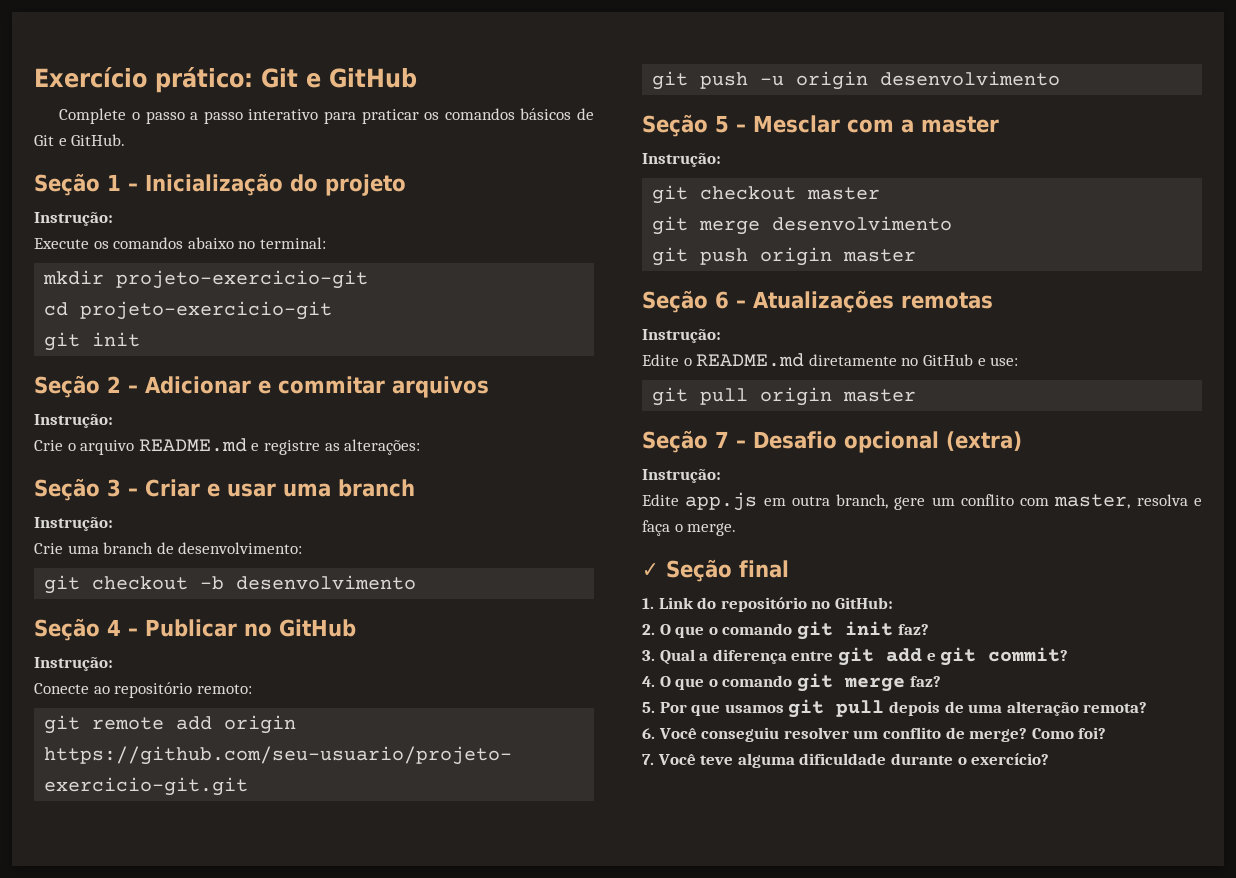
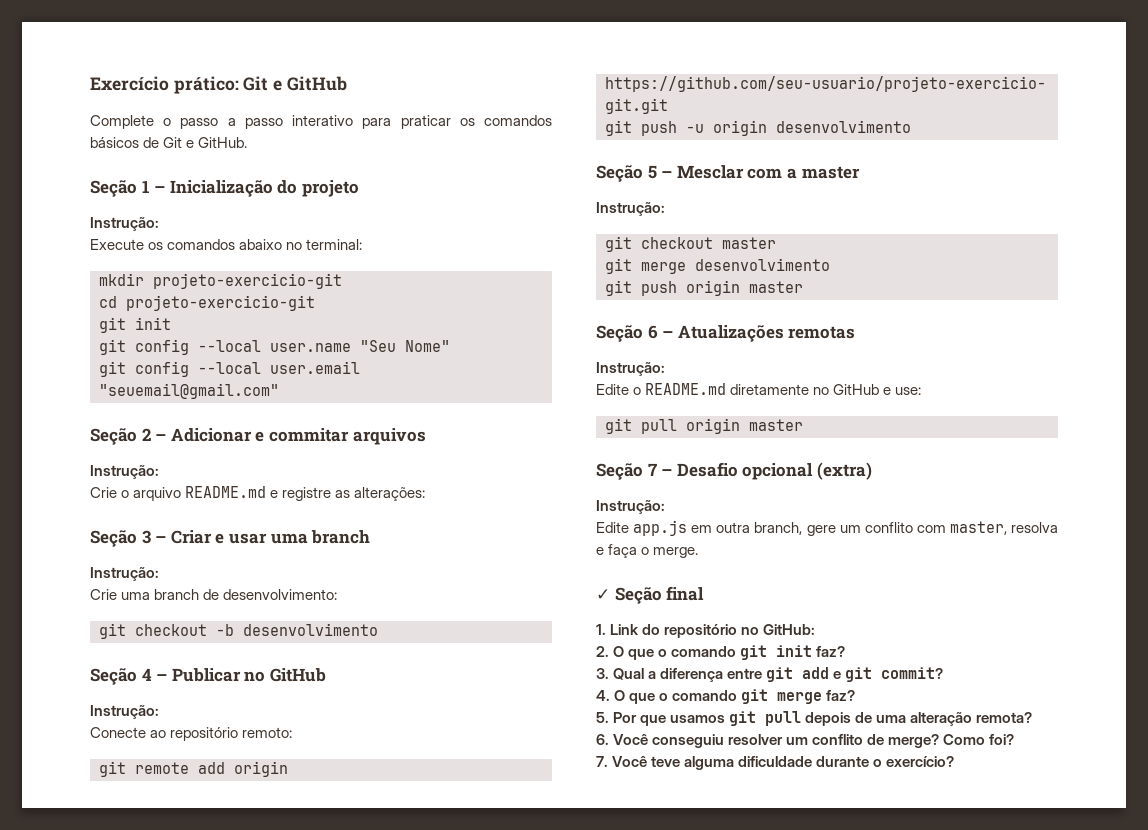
+ git config --local user.name "Seu Nome"
+ git config --local user.email "seuemail@gmail.com"

